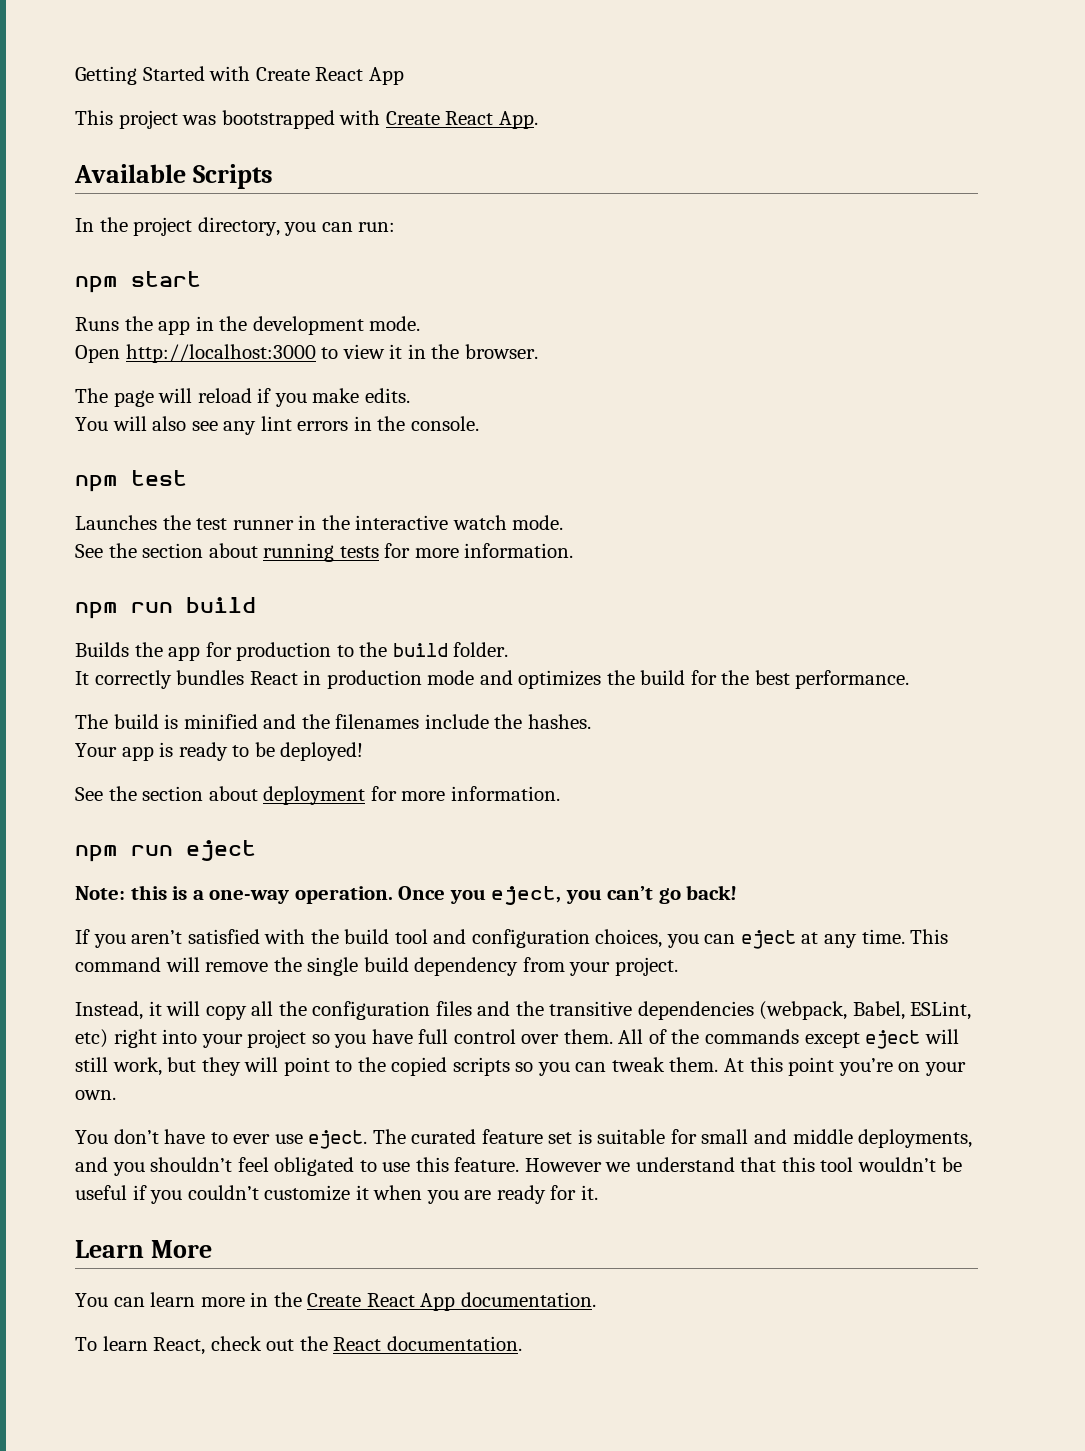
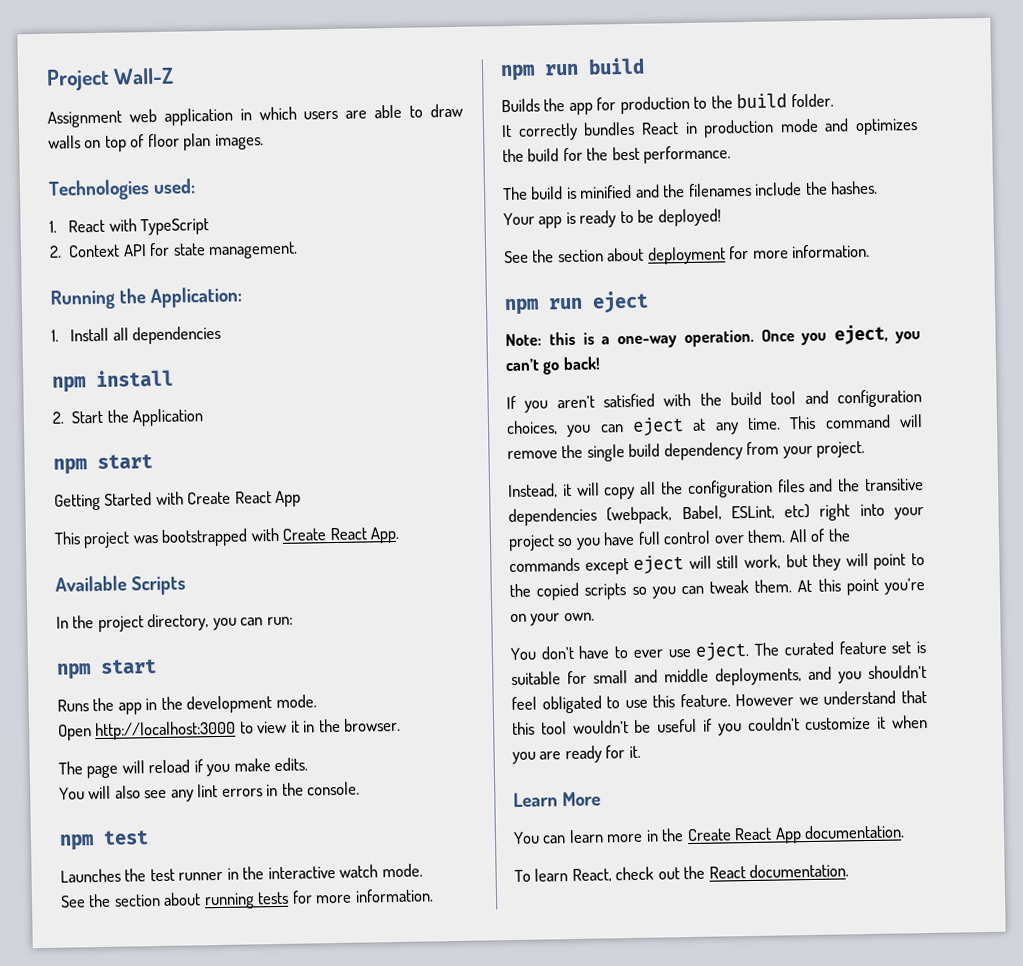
+ Project Wall-Z
+ Assignment web application in which users are able to draw walls on top of floor plan images.
+ Technologies used:
+ 1. React with TypeScript
+ 2. Context API for state management.
+ Running the Application:
+ 1. Install all dependencies
+ npm install
+ 2. Start the Application
+ npm start

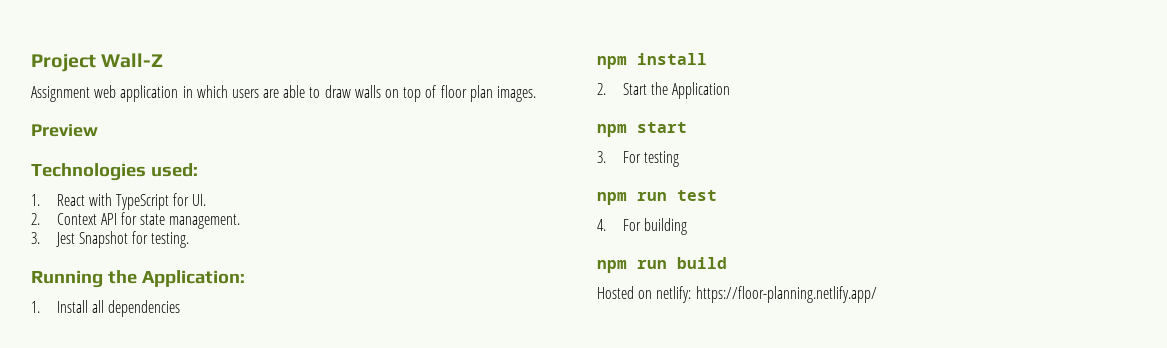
+ Preview
- 1. React with TypeScript
+ 1. React with TypeScript for UI.
+ 3. Jest Snapshot for testing.
- Getting Started with Create React App
- This project was bootstrapped with Create React App.
- Available Scripts
- In the project directory, you can run:
- npm start
- Runs the app in the development mode.
- Open http://localhost:3000 to view it in the browser.
- The page will reload if you make edits.
- You will also see any lint errors in the console.
- npm test
- Launches the test runner in the interactive watch mode.
- See the section about running tests for more information.
+ 3. For testing
+ npm run test
+ 4. For building
  npm run build
- Builds the app for production to the build folder.
- It correctly bundles React in production mode and optimizes the build for the best performance.
- The build is minified and the filenames include the hashes.
- Your app is ready to be deployed!
- See the section about deployment for more information.
- npm run eject
- Note: this is a one-way operation. Once you eject, you can’t go back!
- If you aren’t satisfied with the build tool and configuration choices, you can eject at any time. This command will remove the single build dependency from your project.
- Instead, it will copy all the configuration files and the transitive dependencies (webpack, Babel, ESLint, etc) right into your project so you have full control over them. All of the commands except eject will still work, but they will point to the copied scripts so you can tweak them. At this point you’re on your own.
- You don’t have to ever use eject. The curated feature set is suitable for small and middle deployments, and you shouldn’t feel obligated to use this feature. However we understand that this tool wouldn’t be useful if you couldn’t customize it when you are ready for it.
- Learn More
- You can learn more in the Create React App documentation.
- To learn React, check out the React documentation.
+ Hosted on netlify: https://floor-planning.netlify.app/

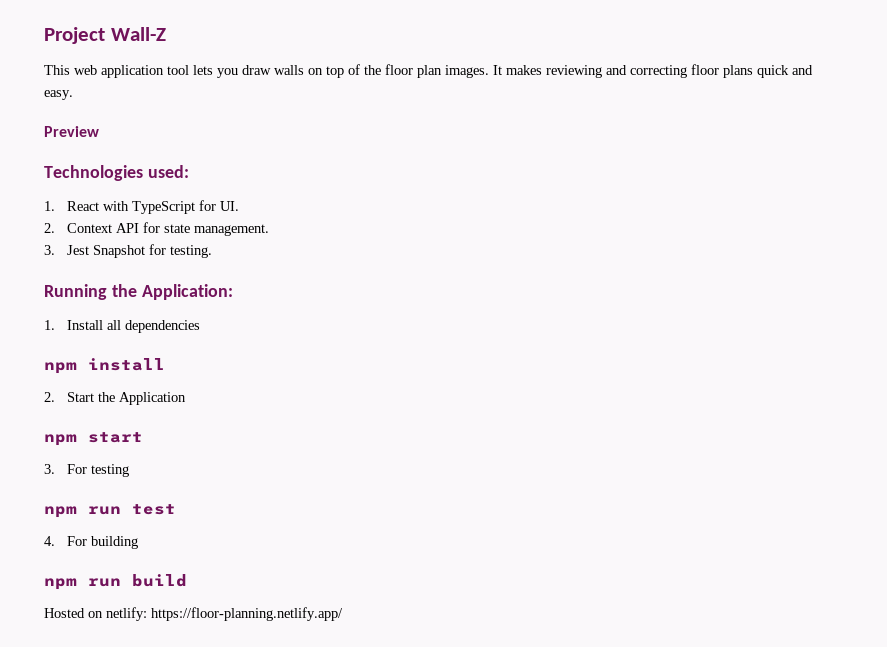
- Assignment web application in which users are able to draw walls on top of floor plan images.
+ This web application tool lets you draw walls on top of the floor plan images. It makes reviewing and correcting floor plans quick and easy.

